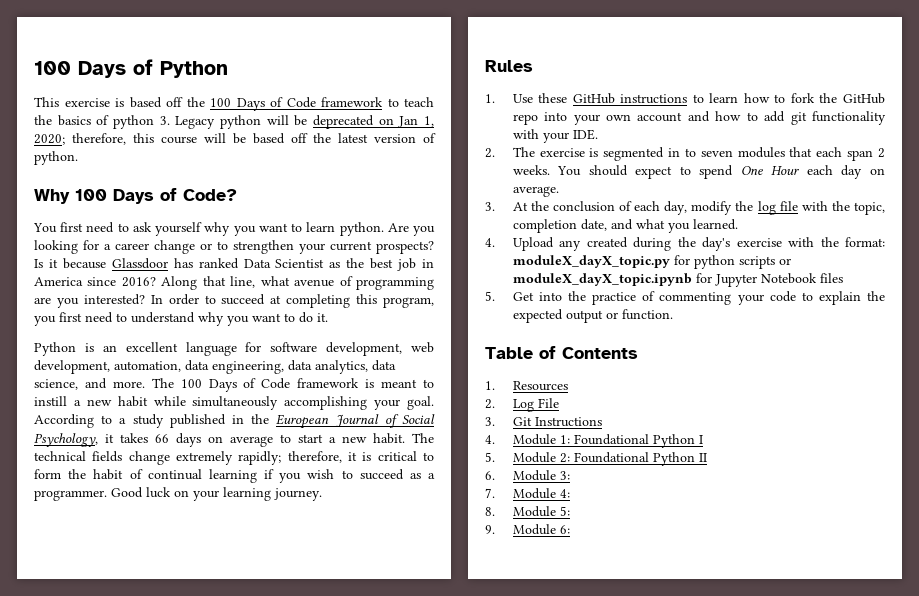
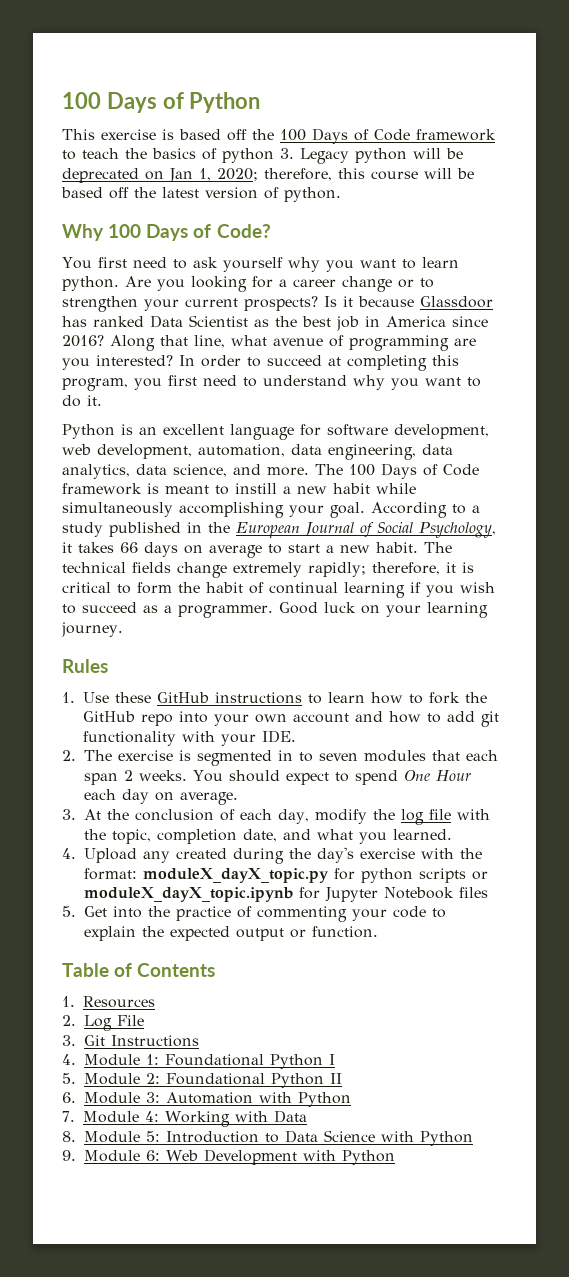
- 6. Module 3:
+ 6. Module 3: Automation with Python
- 7. Module 4:
+ 7. Module 4: Working with Data
- 8. Module 5:
+ 8. Module 5: Introduction to Data Science with Python
- 9. Module 6:
+ 9. Module 6: Web Development with Python

